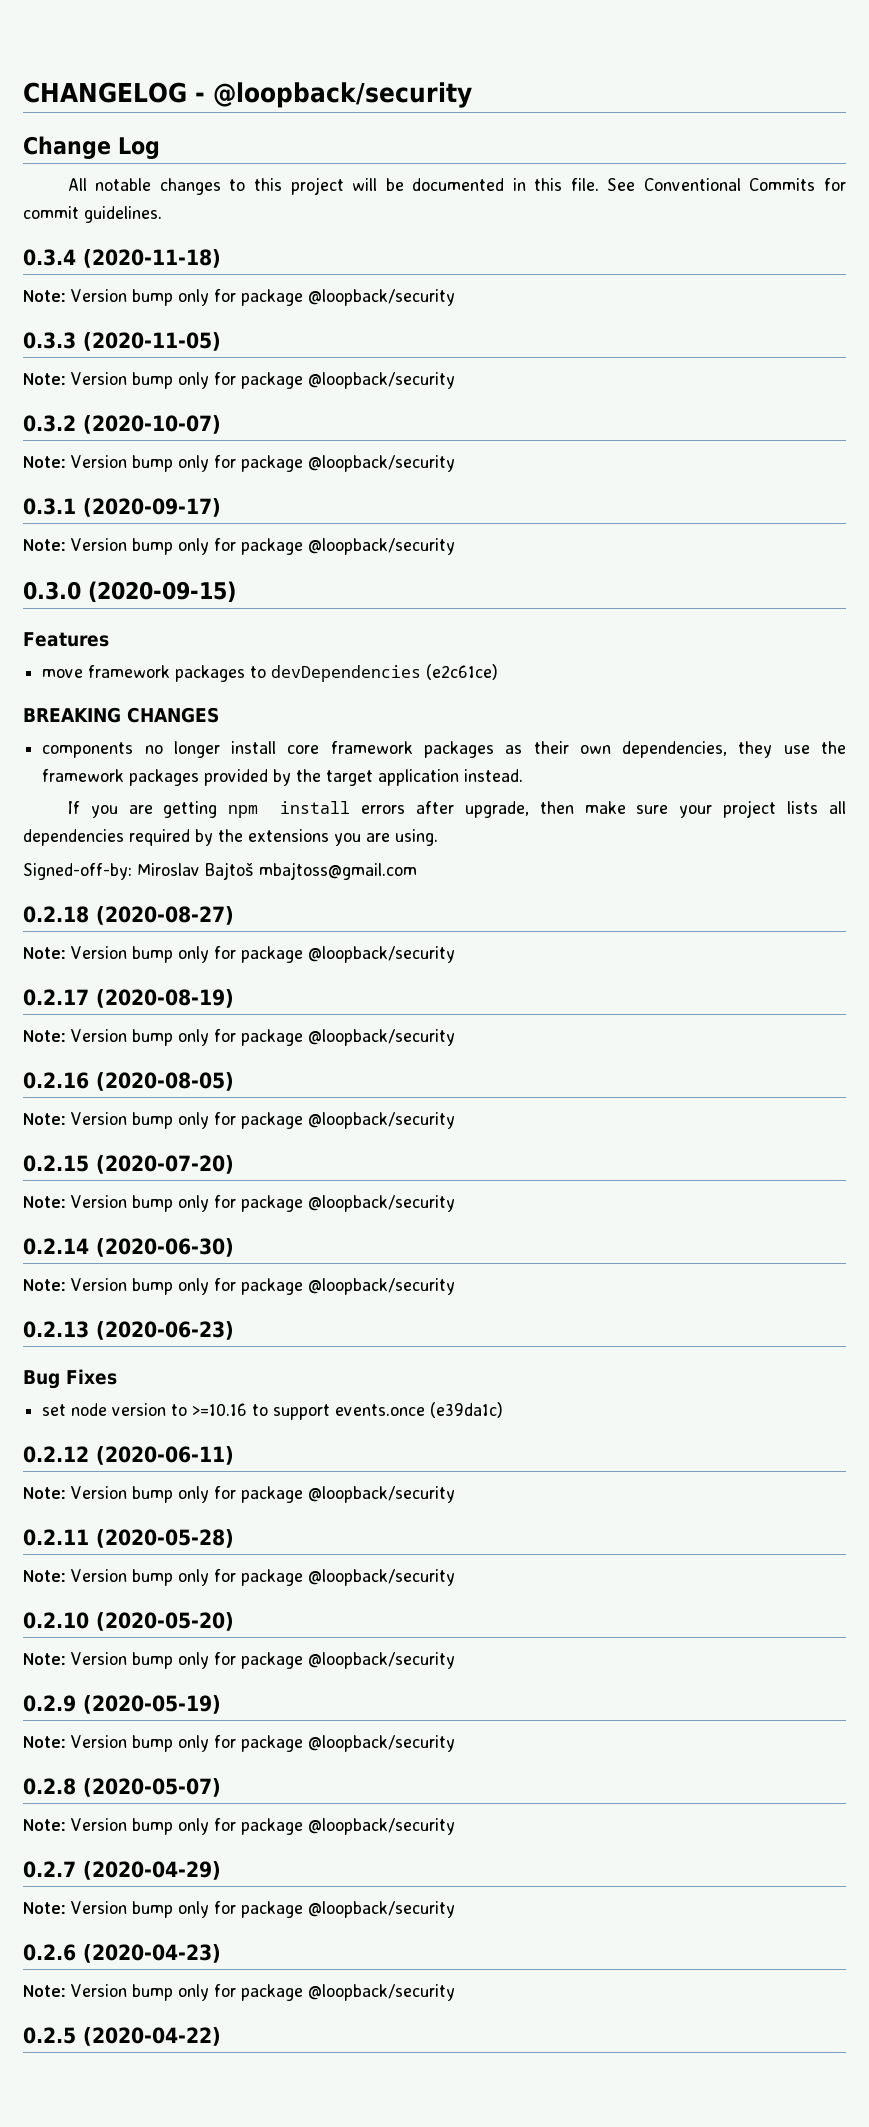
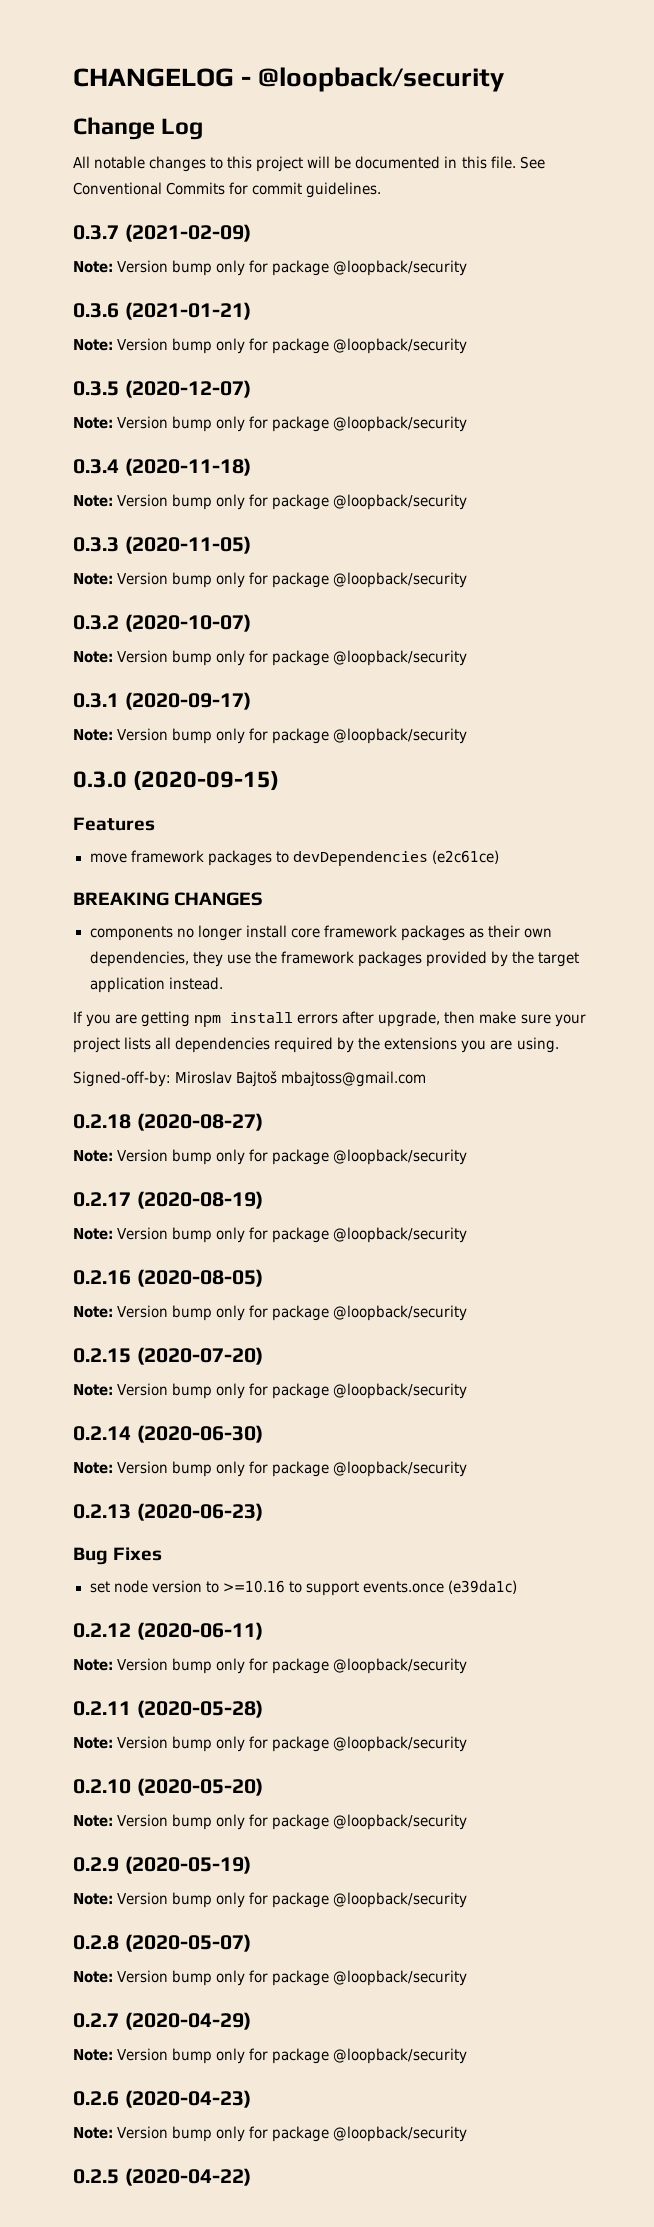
+ 0.3.7 (2021-02-09)
+ Note: Version bump only for package @loopback/security
+ 0.3.6 (2021-01-21)
+ Note: Version bump only for package @loopback/security
+ 0.3.5 (2020-12-07)
+ Note: Version bump only for package @loopback/security

